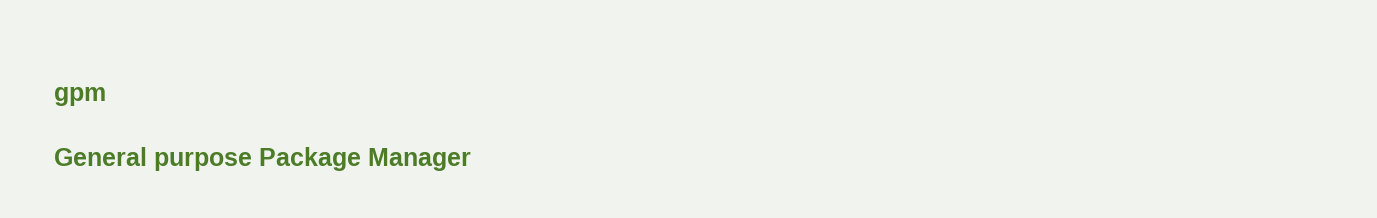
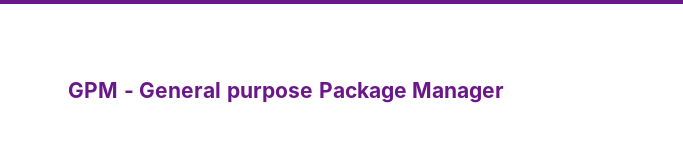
- gpm
- General purpose Package Manager
+ GPM - General purpose Package Manager

